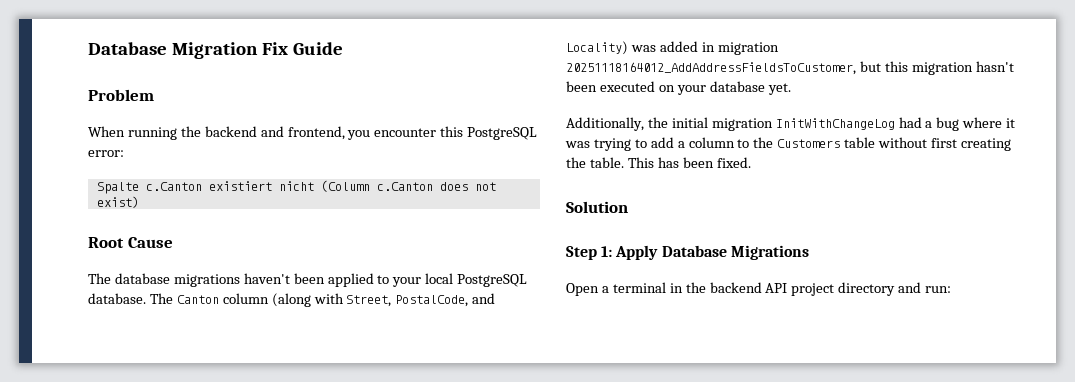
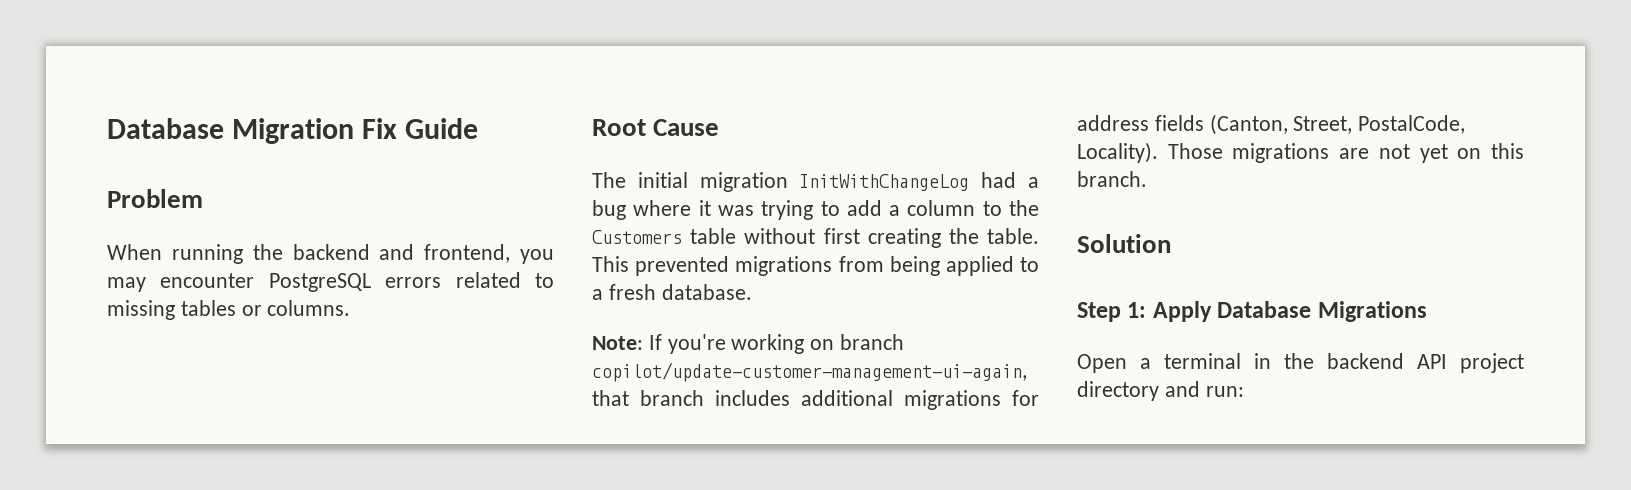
- When running the backend and frontend, you encounter this PostgreSQL error:
- Spalte c.Canton existiert nicht (Column c.Canton does not exist)
+ When running the backend and frontend, you may encounter PostgreSQL errors related to missing tables or columns.
  Root Cause
- The database migrations haven't been applied to your local PostgreSQL database. The Canton column (along with Street, PostalCode, and Locality) was added in migration 20251118164012_AddAddressFieldsToCustomer, but this migration hasn't been executed on your database yet.
- Additionally, the initial migration InitWithChangeLog had a bug where it was trying to add a column to the Customers table without first creating the table.
+ The initial migration InitWithChangeLog had a bug where it was trying to add a column to the Customers table without first creating the table.
- This has been fixed.
+ This prevented migrations from being applied to a fresh database.
+ Note: If you're working on branch copilot/update-customer-management-ui-again, that branch includes additional migrations for address fields (Canton, Street, PostalCode, Locality). Those migrations are not yet on this branch.

